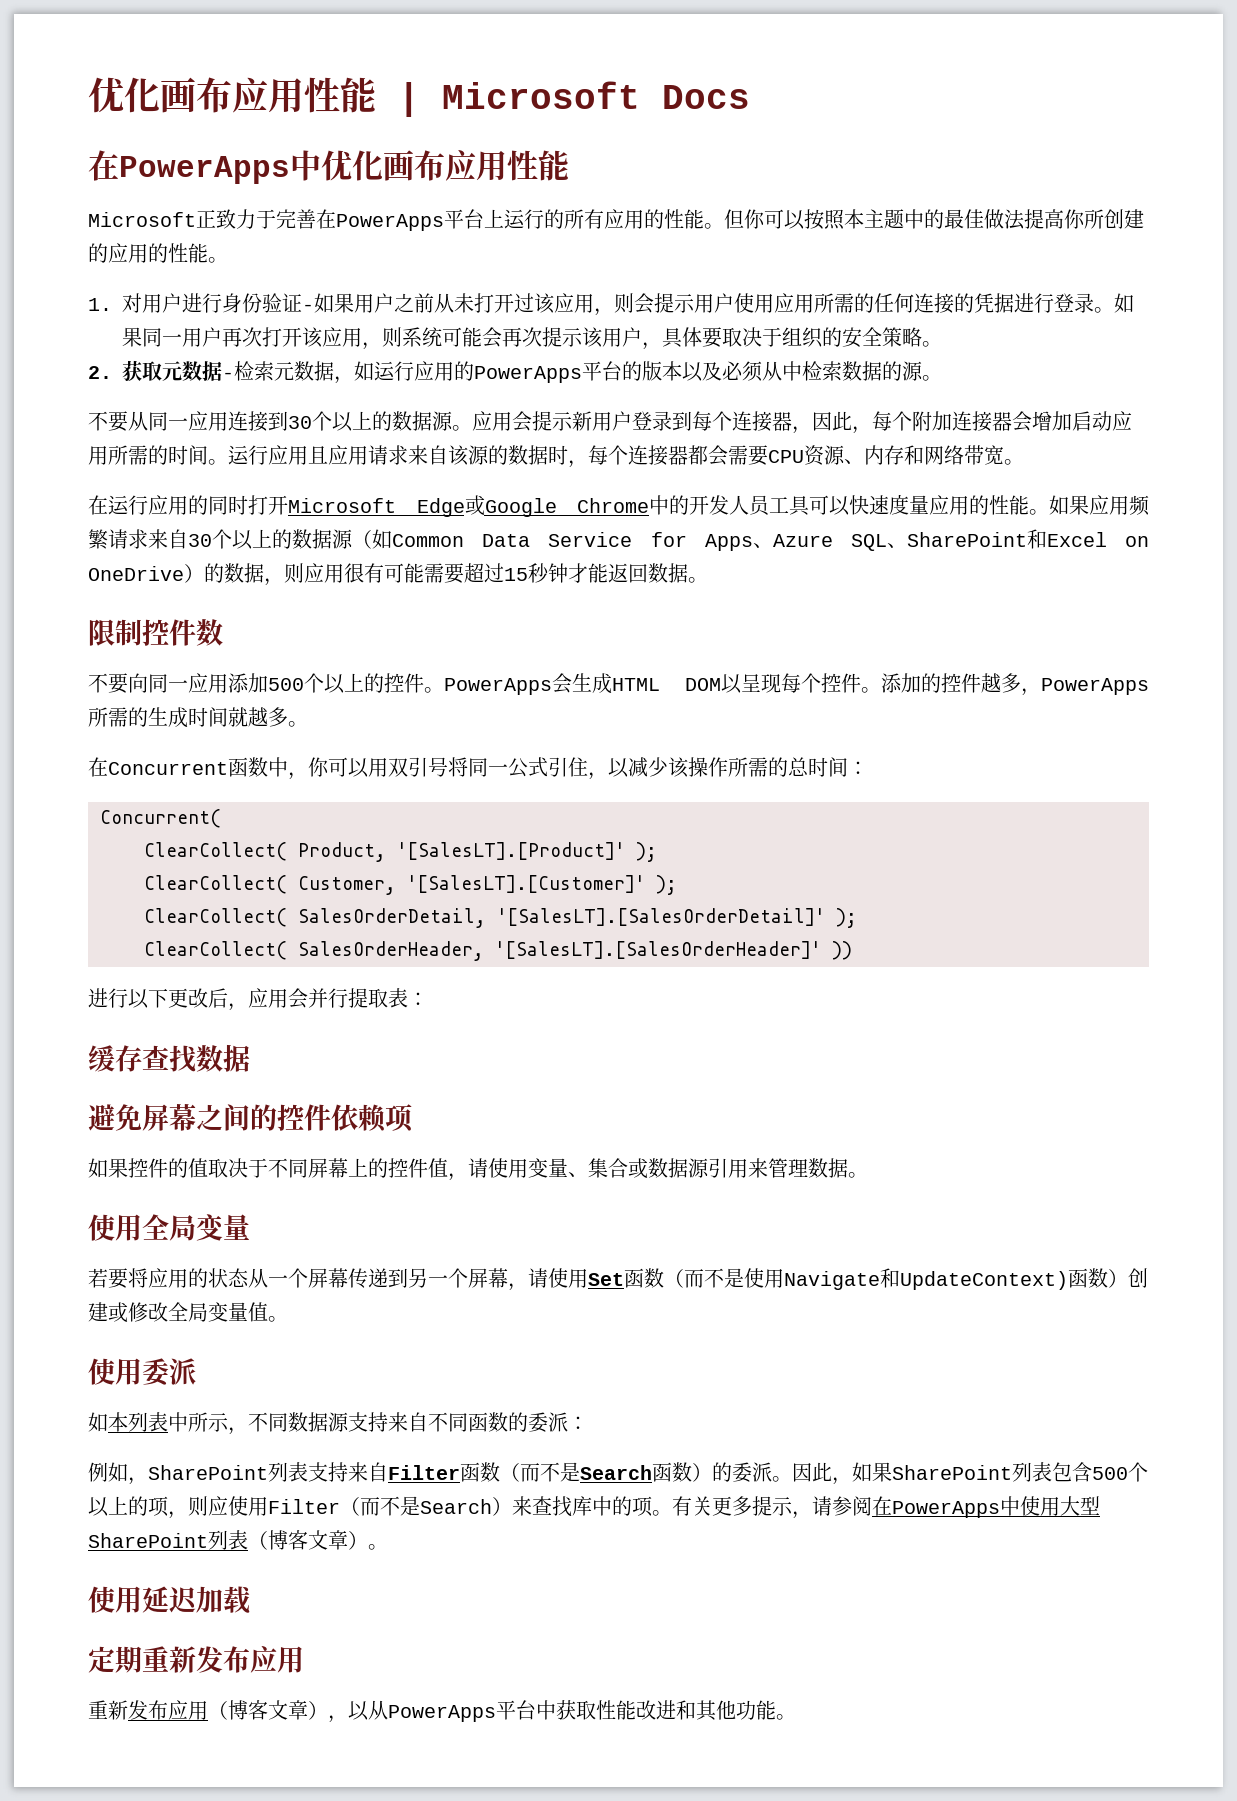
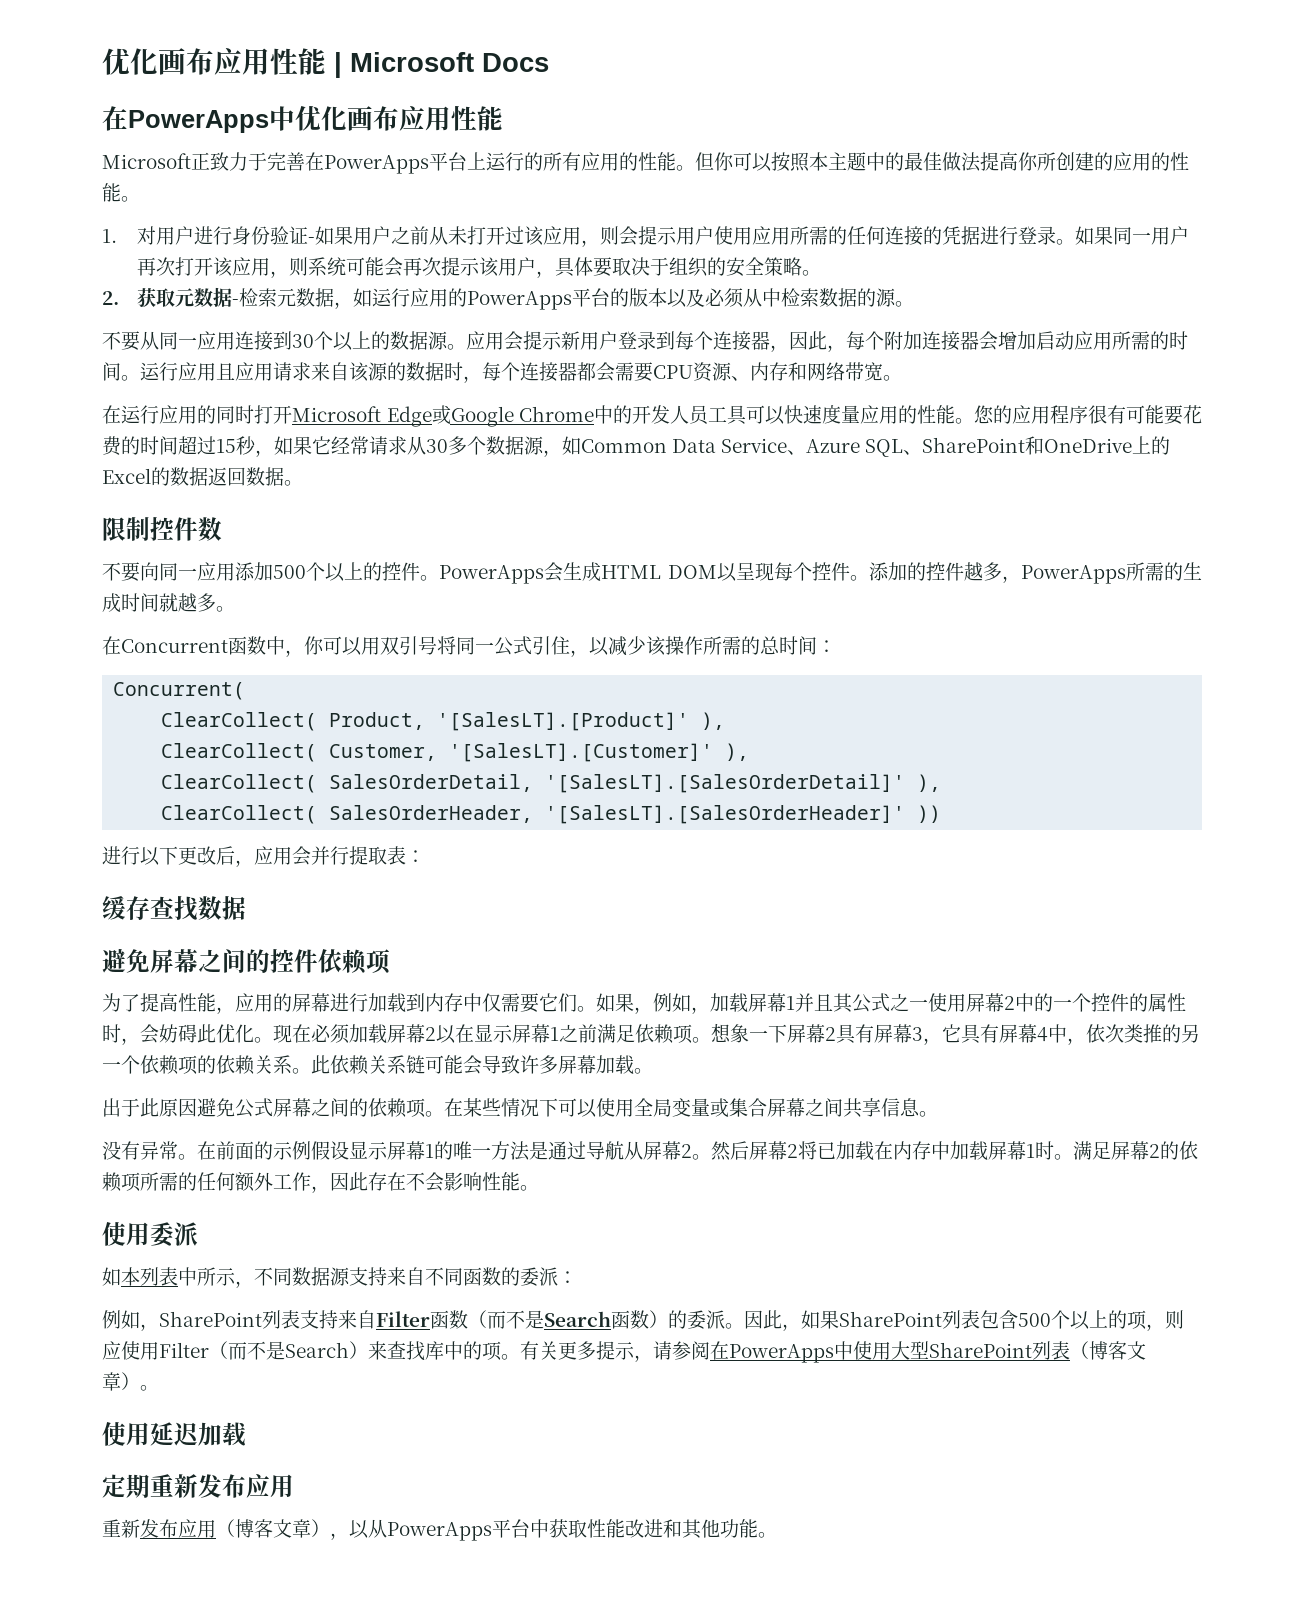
- 如果应用频繁请求来自30个以上的数据源（如Common Data Service for Apps、Azure SQL、SharePoint和Excel on OneDrive）的数据，则应用很有可能需要超过15秒钟才能返回数据。
+ 您的应用程序很有可能要花费的时间超过15秒，如果它经常请求从30多个数据源，如Common Data Service、Azure SQL、SharePoint和OneDrive上的Excel的数据返回数据。
- ClearCollect( Product, '[SalesLT].[Product]' );
+ ClearCollect( Product, '[SalesLT].[Product]' ),
- ClearCollect( Customer, '[SalesLT].[Customer]' );
+ ClearCollect( Customer, '[SalesLT].[Customer]' ),
- ClearCollect( SalesOrderDetail, '[SalesLT].[SalesOrderDetail]' );
+ ClearCollect( SalesOrderDetail, '[SalesLT].[SalesOrderDetail]' ),
- 如果控件的值取决于不同屏幕上的控件值，请使用变量、集合或数据源引用来管理数据。
- 使用全局变量
- 若要将应用的状态从一个屏幕传递到另一个屏幕，请使用Set函数（而不是使用Navigate和UpdateContext)函数）创建或修改全局变量值。
+ 为了提高性能，应用的屏幕进行加载到内存中仅需要它们。如果，例如，加载屏幕1并且其公式之一使用屏幕2中的一个控件的属性时，会妨碍此优化。现在必须加载屏幕2以在显示屏幕1之前满足依赖项。想象一下屏幕2具有屏幕3，它具有屏幕4中，依次类推的另一个依赖项的依赖关系。此依赖关系链可能会导致许多屏幕加载。
+ 出于此原因避免公式屏幕之间的依赖项。在某些情况下可以使用全局变量或集合屏幕之间共享信息。
+ 没有异常。在前面的示例假设显示屏幕1的唯一方法是通过导航从屏幕2。然后屏幕2将已加载在内存中加载屏幕1时。满足屏幕2的依赖项所需的任何额外工作，因此存在不会影响性能。

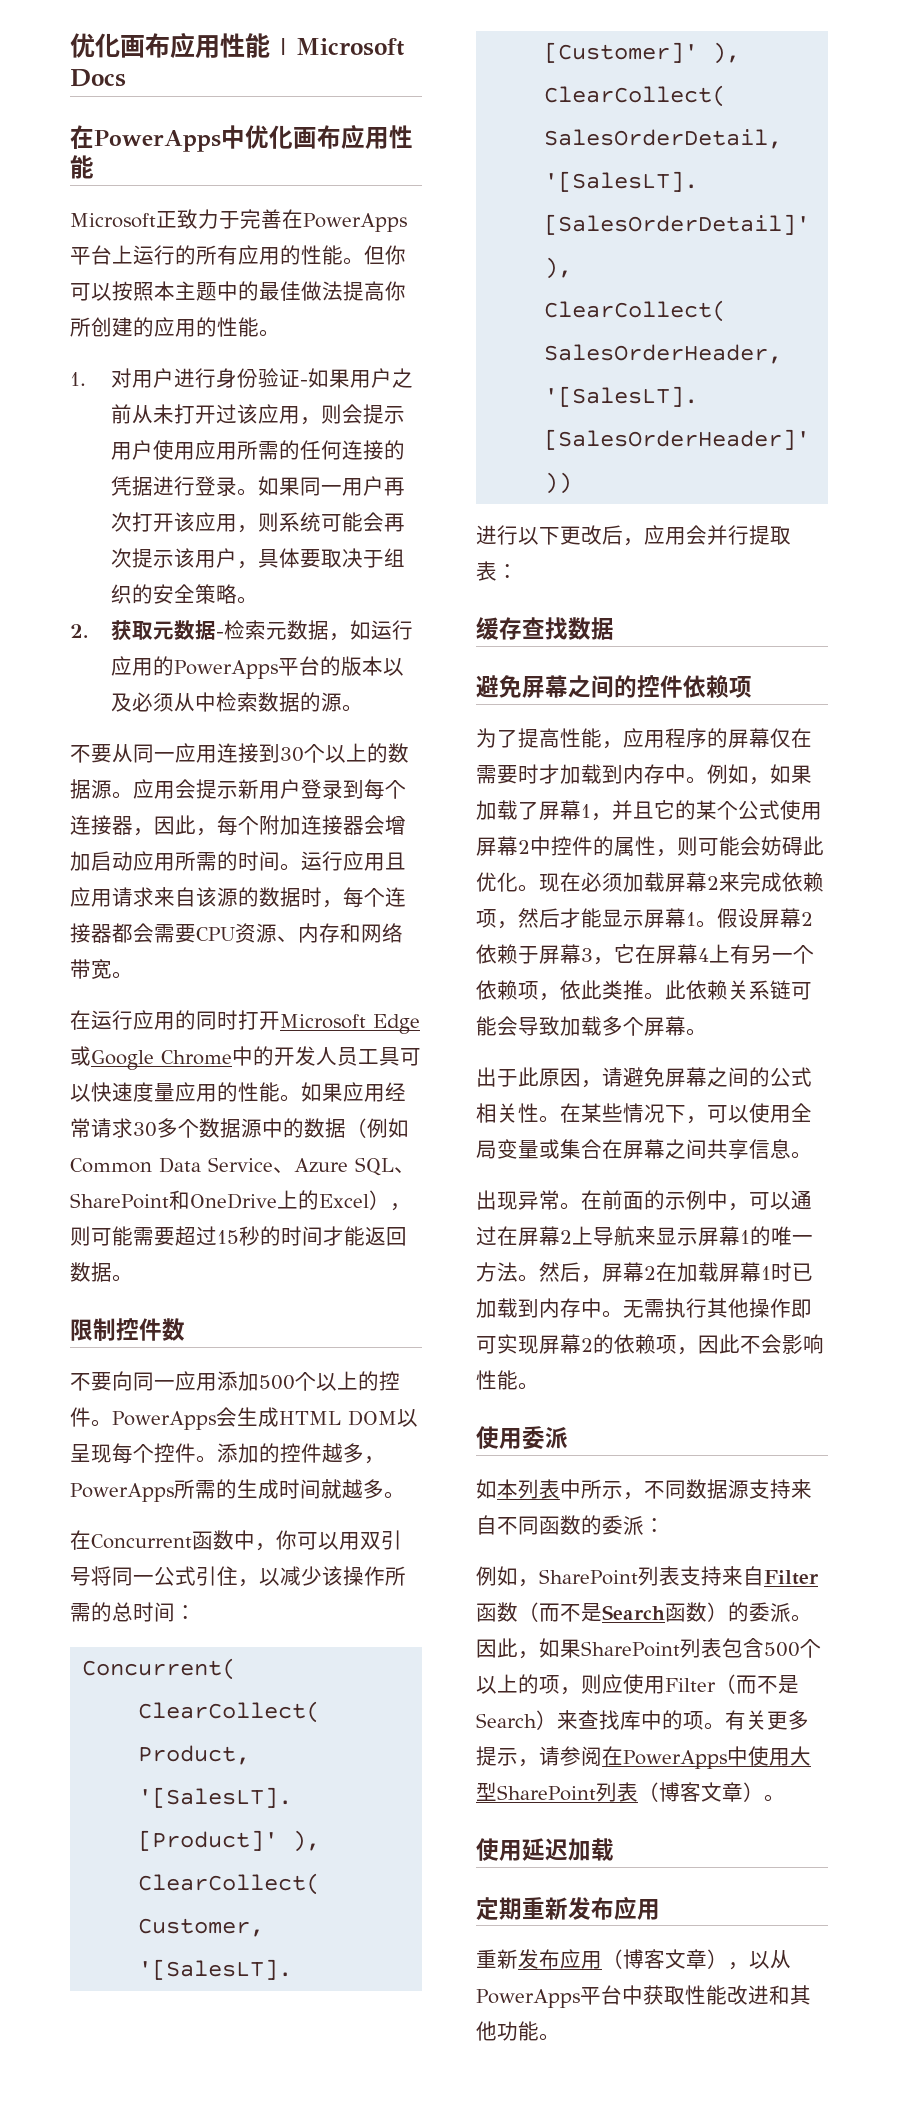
- 您的应用程序很有可能要花费的时间超过15秒，如果它经常请求从30多个数据源，如Common Data Service、Azure SQL、SharePoint和OneDrive上的Excel的数据返回数据。
+ 如果应用经常请求30多个数据源中的数据（例如Common Data Service、Azure SQL、SharePoint和OneDrive上的Excel），则可能需要超过15秒的时间才能返回数据。
- 为了提高性能，应用的屏幕进行加载到内存中仅需要它们。如果，例如，加载屏幕1并且其公式之一使用屏幕2中的一个控件的属性时，会妨碍此优化。
+ 为了提高性能，应用程序的屏幕仅在需要时才加载到内存中。例如，如果加载了屏幕1，并且它的某个公式使用屏幕2中控件的属性，则可能会妨碍此优化。
- 现在必须加载屏幕2以在显示屏幕1之前满足依赖项。想象一下屏幕2具有屏幕3，它具有屏幕4中，依次类推的另一个依赖项的依赖关系。
+ 现在必须加载屏幕2来完成依赖项，然后才能显示屏幕1。假设屏幕2依赖于屏幕3，它在屏幕4上有另一个依赖项，依此类推。
- 此依赖关系链可能会导致许多屏幕加载。
+ 此依赖关系链可能会导致加载多个屏幕。
- 出于此原因避免公式屏幕之间的依赖项。
+ 出于此原因，请避免屏幕之间的公式相关性。
- 在某些情况下可以使用全局变量或集合屏幕之间共享信息。
+ 在某些情况下，可以使用全局变量或集合在屏幕之间共享信息。
- 没有异常。
+ 出现异常。
- 在前面的示例假设显示屏幕1的唯一方法是通过导航从屏幕2。然后屏幕2将已加载在内存中加载屏幕1时。满足屏幕2的依赖项所需的任何额外工作，因此存在不会影响性能。
+ 在前面的示例中，可以通过在屏幕2上导航来显示屏幕1的唯一方法。然后，屏幕2在加载屏幕1时已加载到内存中。无需执行其他操作即可实现屏幕2的依赖项，因此不会影响性能。

